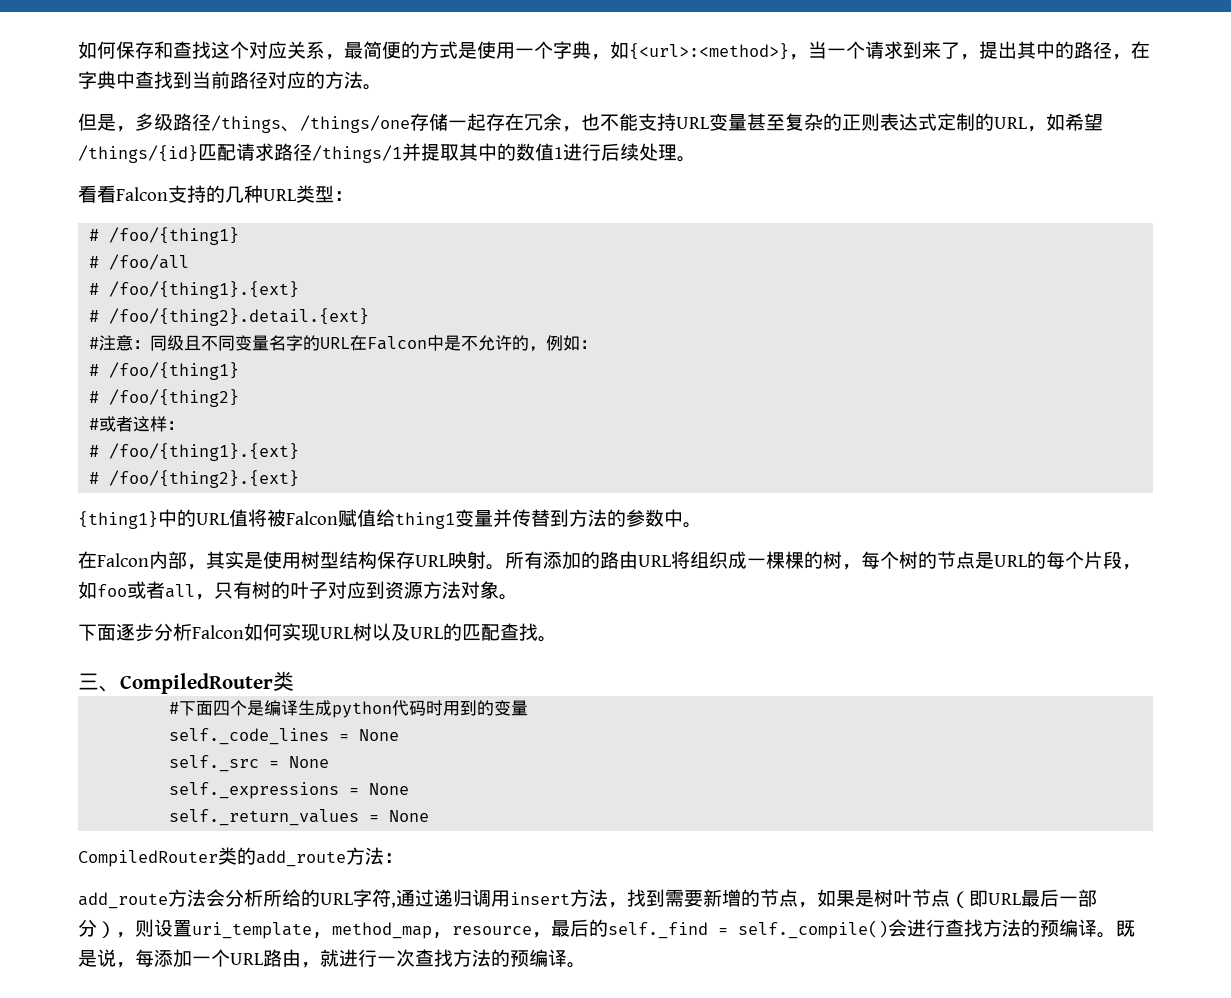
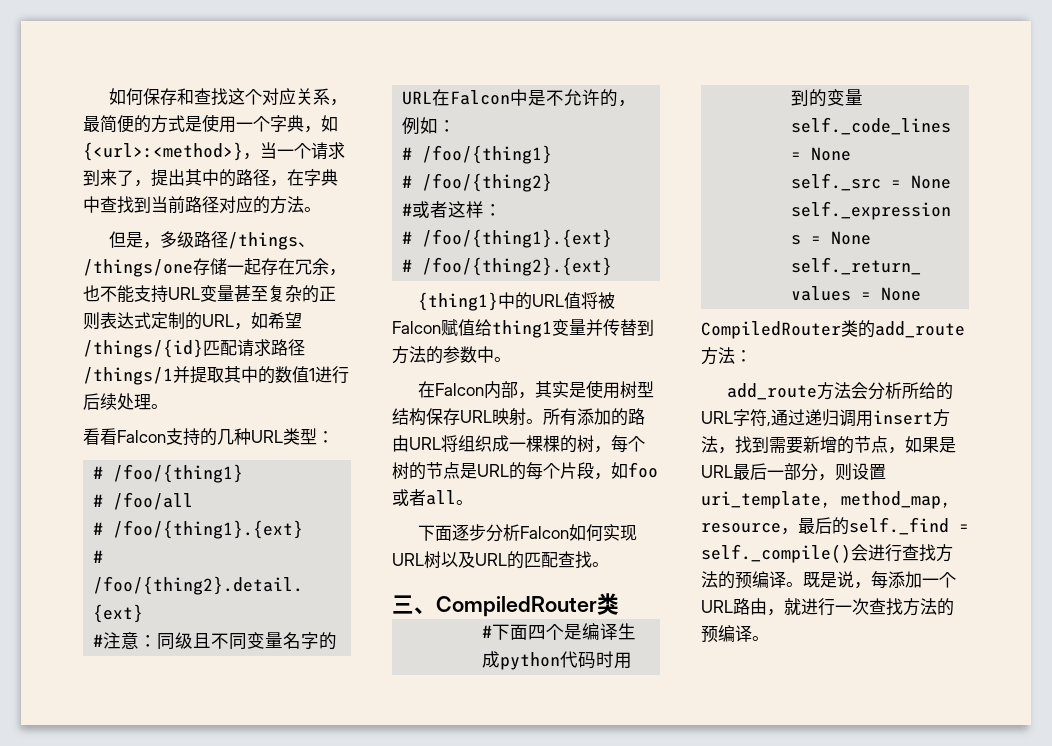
- 所有添加的路由URL将组织成一棵棵的树，每个树的节点是URL的每个片段，如foo或者all，只有树的叶子对应到资源方法对象。
+ 所有添加的路由URL将组织成一棵棵的树，每个树的节点是URL的每个片段，如foo或者all。
- add_route方法会分析所给的URL字符,通过递归调用insert方法，找到需要新增的节点，如果是树叶节点（即URL最后一部分），则设置uri_template, method_map, resource，最后的self._find = self._compile()会进行查找方法的预编译。
+ add_route方法会分析所给的URL字符,通过递归调用insert方法，找到需要新增的节点，如果是URL最后一部分，则设置uri_template, method_map, resource，最后的self._find = self._compile()会进行查找方法的预编译。

